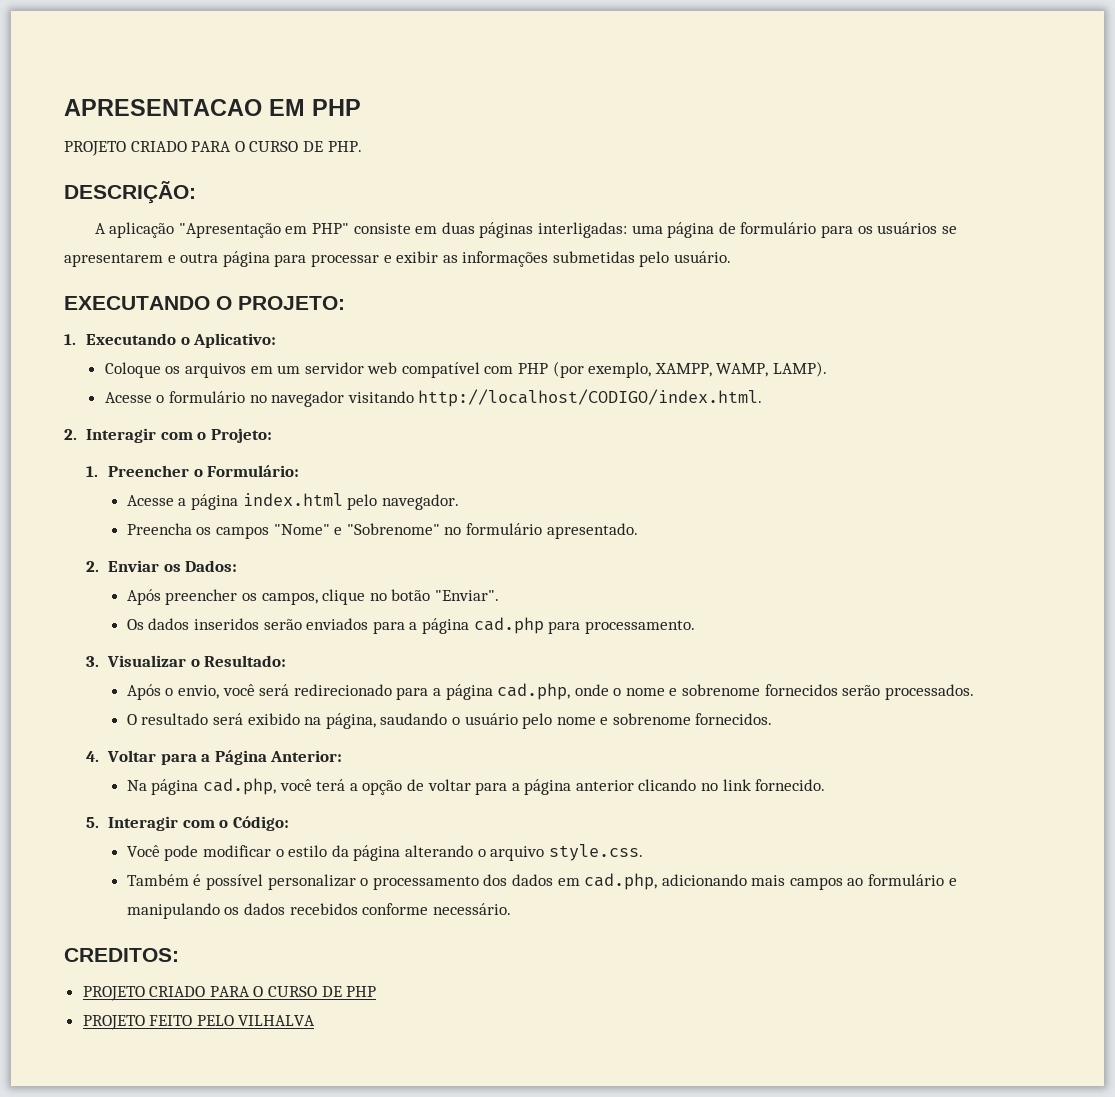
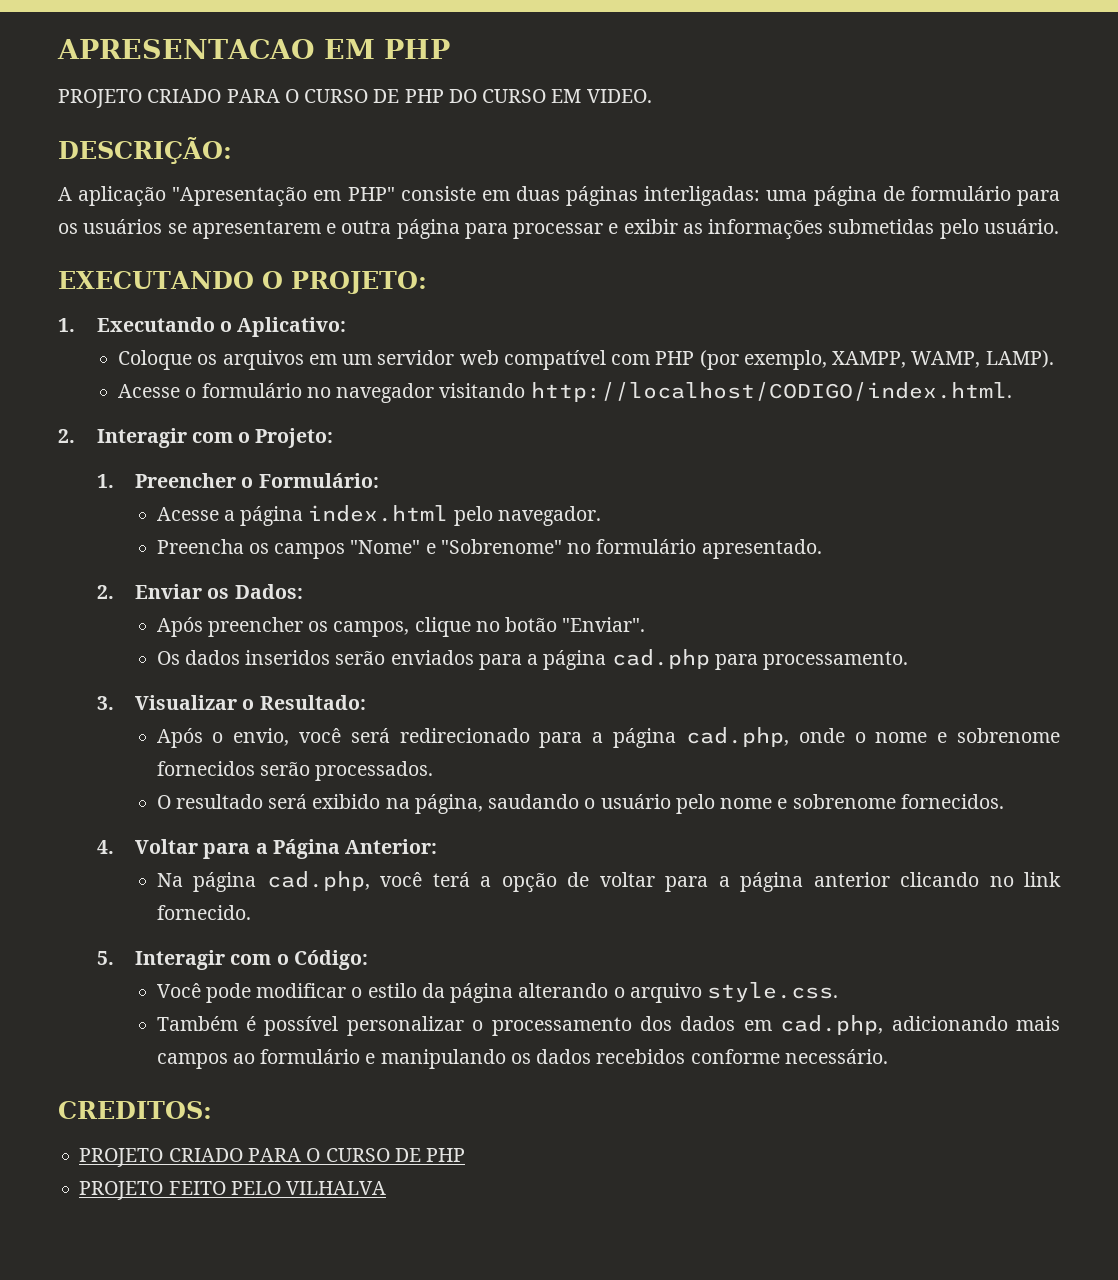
- PROJETO CRIADO PARA O CURSO DE PHP.
+ PROJETO CRIADO PARA O CURSO DE PHP DO CURSO EM VIDEO.

